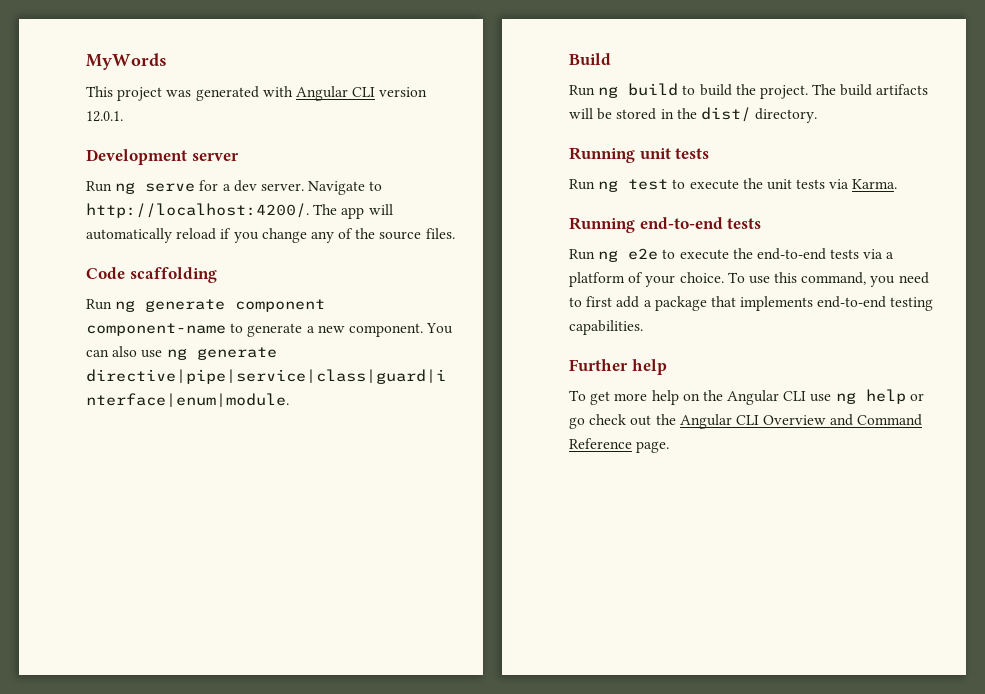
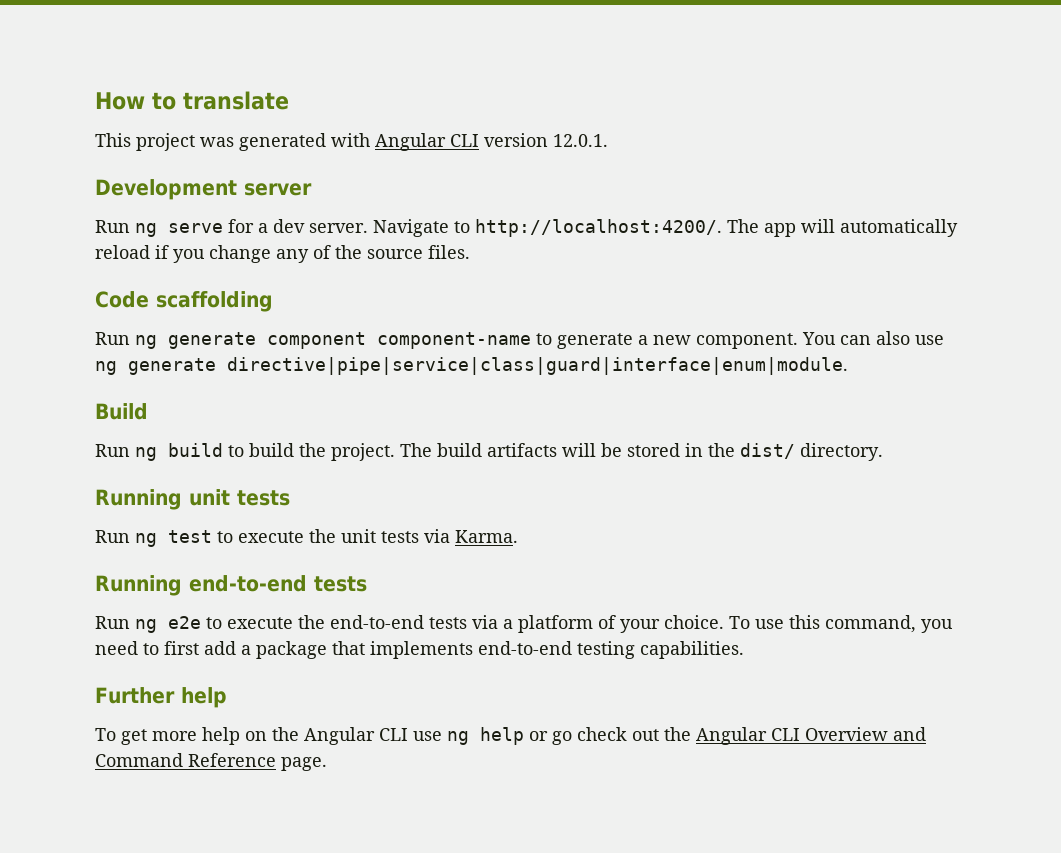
- MyWords
+ How to translate

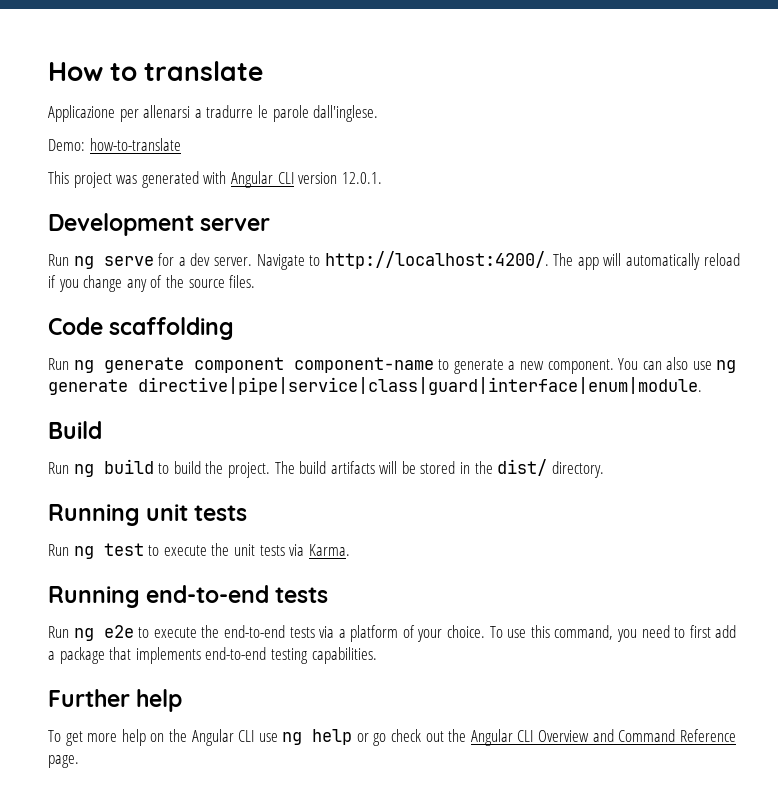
+ Applicazione per allenarsi a tradurre le parole dall'inglese.
+ Demo: how-to-translate

